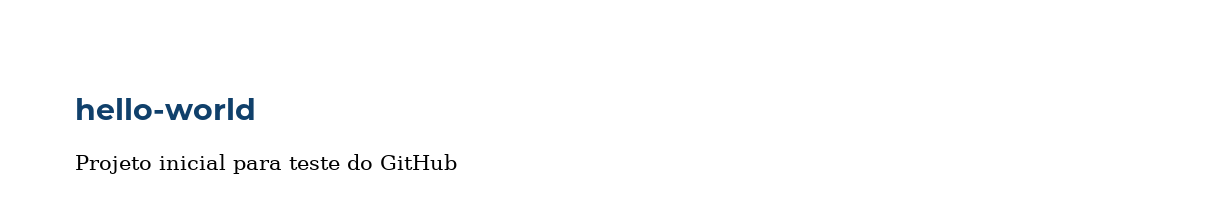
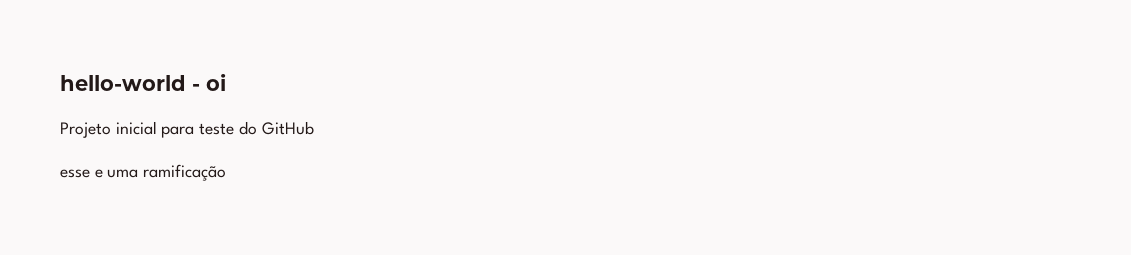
- hello-world
+ hello-world - oi
+ esse e uma ramificação

